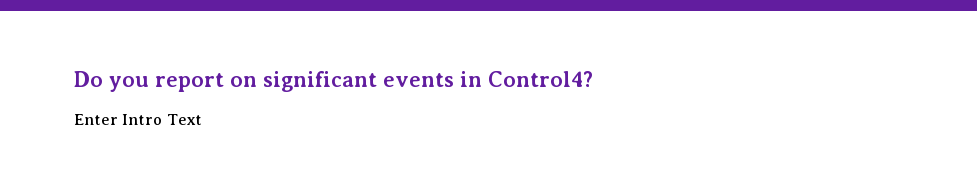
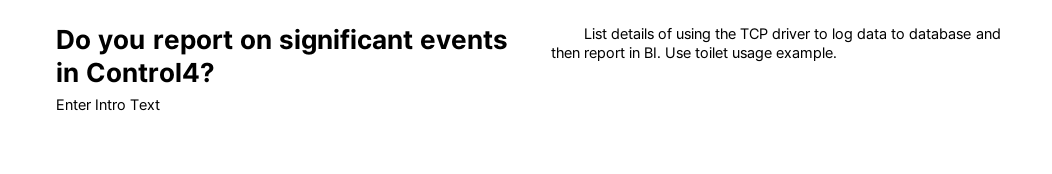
+ List details of using the TCP driver to log data to database and then report in BI. Use toilet usage example.

